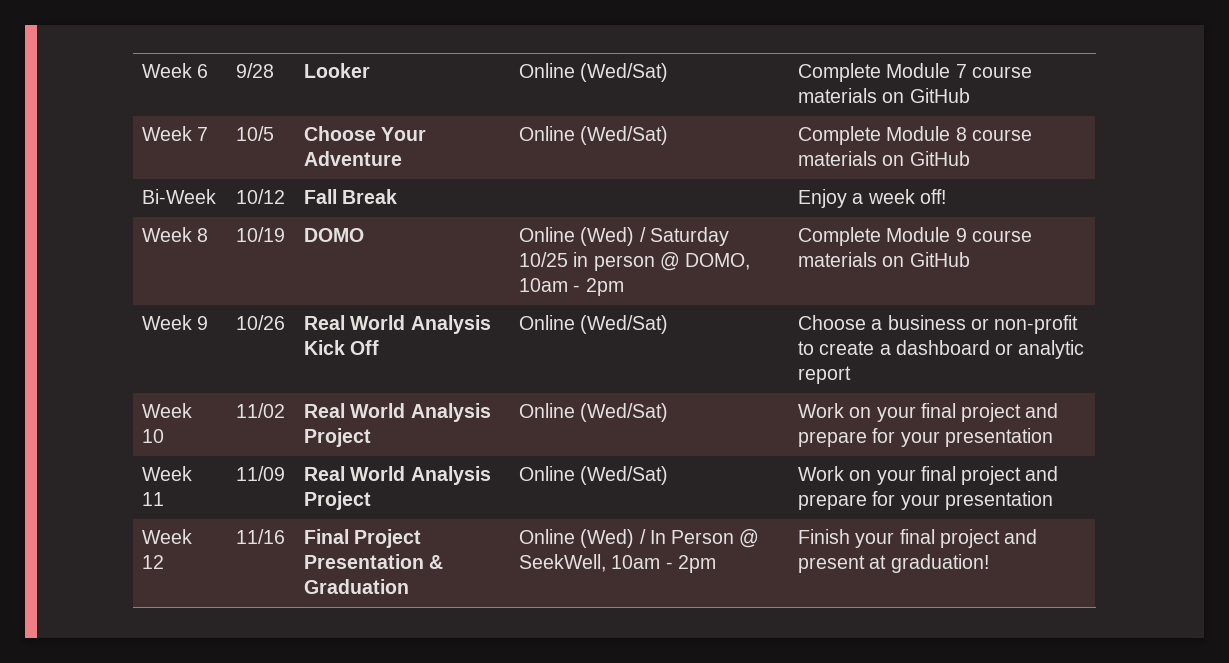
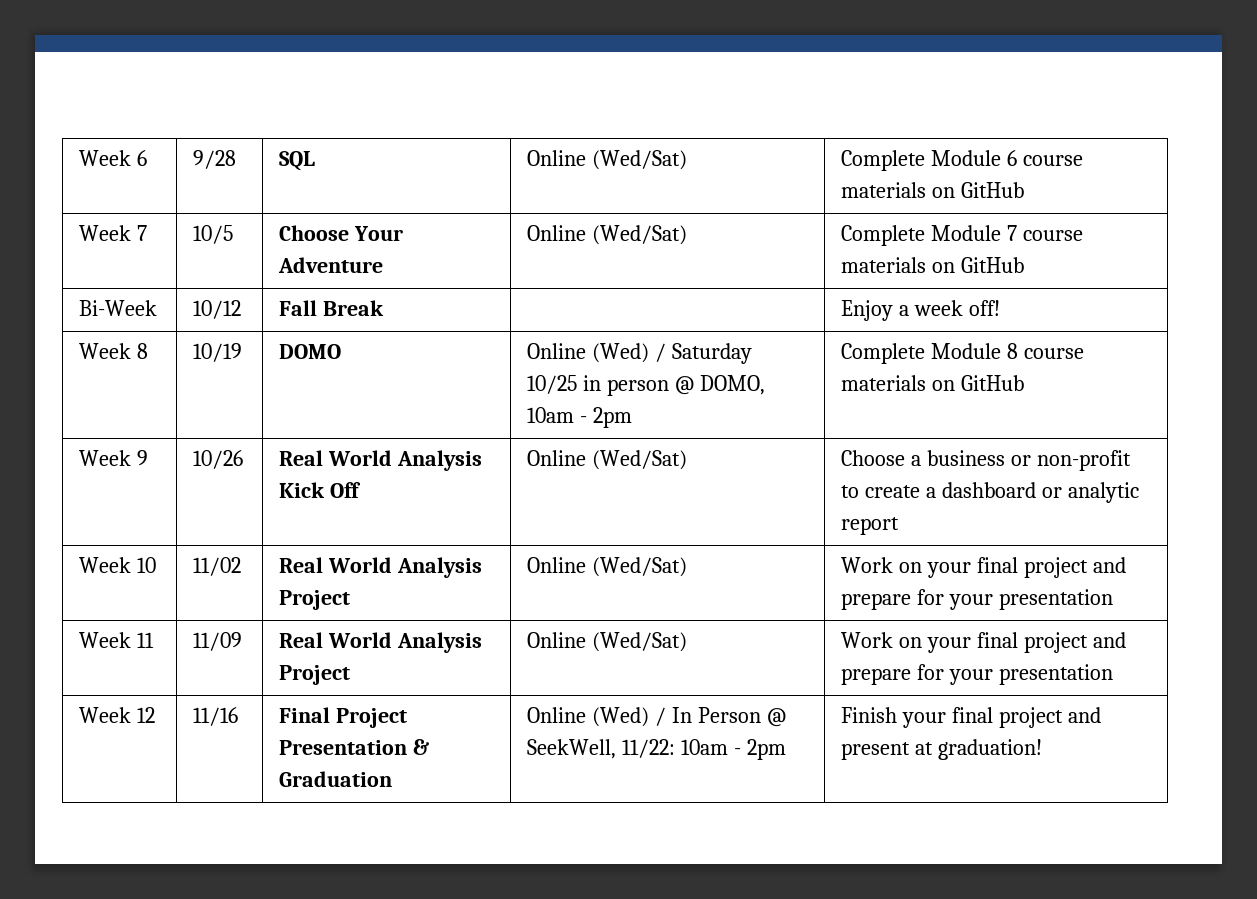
- Week 6 | 9/28 | Looker | Online (Wed/Sat) | Complete Module 7 course materials on GitHub
+ Week 6 | 9/28 | SQL | Online (Wed/Sat) | Complete Module 6 course materials on GitHub
- Week 7 | 10/5 | Choose Your Adventure | Online (Wed/Sat) | Complete Module 8 course materials on GitHub
+ Week 7 | 10/5 | Choose Your Adventure | Online (Wed/Sat) | Complete Module 7 course materials on GitHub
- Week 8 | 10/19 | DOMO | Online (Wed) / Saturday 10/25 in person @ DOMO, 10am - 2pm | Complete Module 9 course materials on GitHub
+ Week 8 | 10/19 | DOMO | Online (Wed) / Saturday 10/25 in person @ DOMO, 10am - 2pm | Complete Module 8 course materials on GitHub
- Week 12 | 11/16 | Final Project Presentation & Graduation | Online (Wed) / In Person @ SeekWell, 10am - 2pm | Finish your final project and present at graduation!
+ Week 12 | 11/16 | Final Project Presentation & Graduation | Online (Wed) / In Person @ SeekWell, 11/22: 10am - 2pm | Finish your final project and present at graduation!

